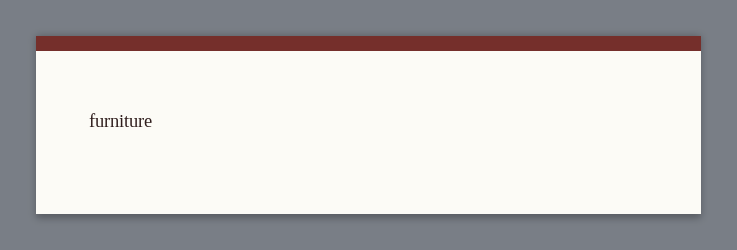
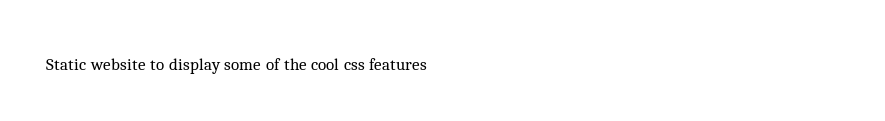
- furniture
+ Static website to display some of the cool css features

